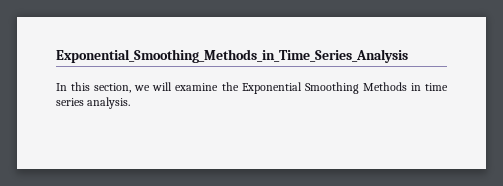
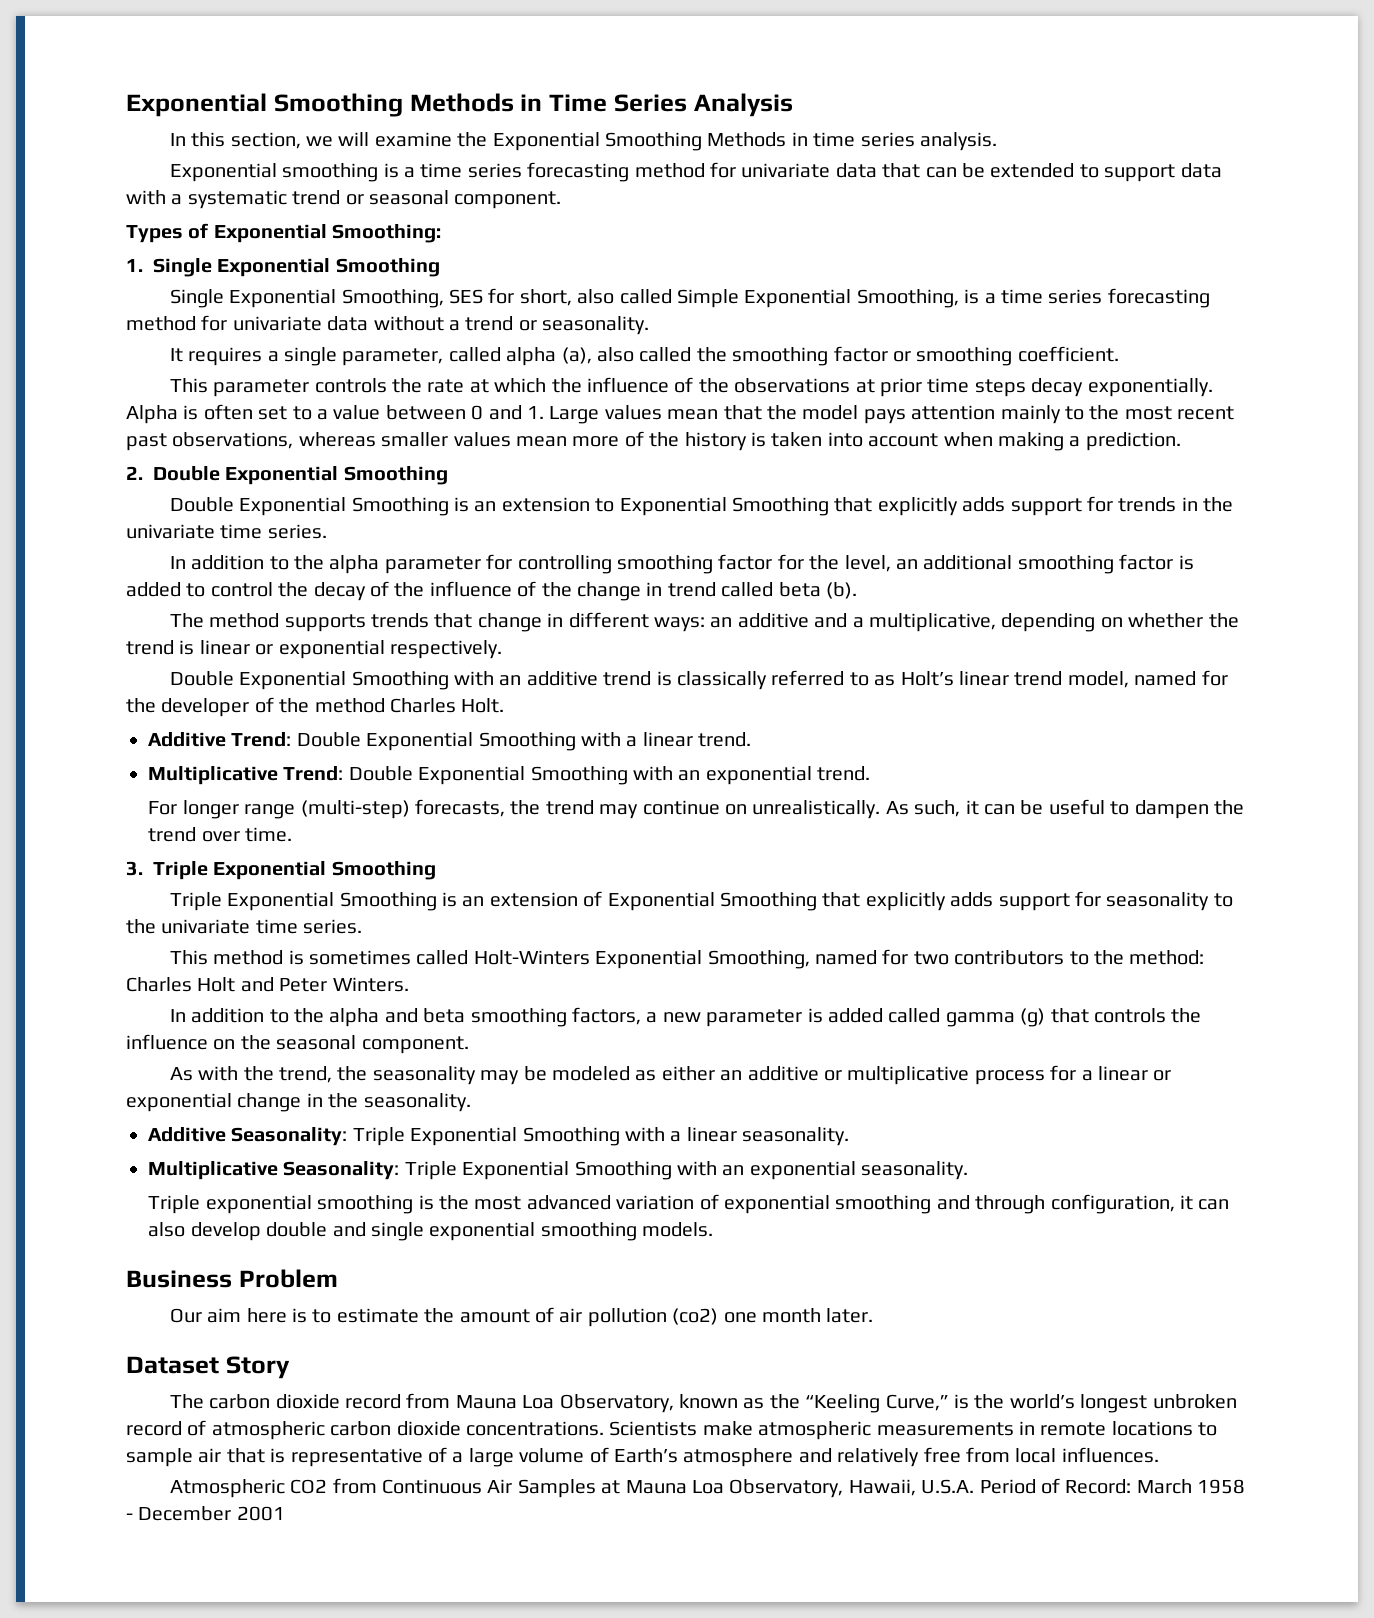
- Exponential_Smoothing_Methods_in_Time_Series_Analysis
+ Exponential Smoothing Methods in Time Series Analysis
+ Exponential smoothing is a time series forecasting method for univariate data that can be extended to support data with a systematic trend or seasonal component.
+ Types of Exponential Smoothing:
+ 1. Single Exponential Smoothing
+ Single Exponential Smoothing, SES for short, also called Simple Exponential Smoothing, is a time series forecasting method for univariate data without a trend or seasonality.
+ It requires a single parameter, called alpha (a), also called the smoothing factor or smoothing coefficient.
+ This parameter controls the rate at which the influence of the observations at prior time steps decay exponentially. Alpha is often set to a value between 0 and 1. Large values mean that the model pays attention mainly to the most recent past observations, whereas smaller values mean more of the history is taken into account when making a prediction.
+ 2. Double Exponential Smoothing
+ Double Exponential Smoothing is an extension to Exponential Smoothing that explicitly adds support for trends in the univariate time series.
+ In addition to the alpha parameter for controlling smoothing factor for the level, an additional smoothing factor is added to control the decay of the influence of the change in trend called beta (b).
+ The method supports trends that change in different ways: an additive and a multiplicative, depending on whether the trend is linear or exponential respectively.
+ Double Exponential Smoothing with an additive trend is classically referred to as Holt’s linear trend model, named for the developer of the method Charles Holt.
+ Additive Trend: Double Exponential Smoothing with a linear trend.
+ Multiplicative Trend: Double Exponential Smoothing with an exponential trend.
+ For longer range (multi-step) forecasts, the trend may continue on unrealistically. As such, it can be useful to dampen the trend over time.
+ 3. Triple Exponential Smoothing
+ Triple Exponential Smoothing is an extension of Exponential Smoothing that explicitly adds support for seasonality to the univariate time series.
+ This method is sometimes called Holt-Winters Exponential Smoothing, named for two contributors to the method: Charles Holt and Peter Winters.
+ In addition to the alpha and beta smoothing factors, a new parameter is added called gamma (g) that controls the influence on the seasonal component.
+ As with the trend, the seasonality may be modeled as either an additive or multiplicative process for a linear or exponential change in the seasonality.
+ Additive Seasonality: Triple Exponential Smoothing with a linear seasonality.
+ Multiplicative Seasonality: Triple Exponential Smoothing with an exponential seasonality.
+ Triple exponential smoothing is the most advanced variation of exponential smoothing and through configuration, it can also develop double and single exponential smoothing models.
+ Business Problem
+ Our aim here is to estimate the amount of air pollution (co2) one month later.
+ Dataset Story
+ The carbon dioxide record from Mauna Loa Observatory, known as the “Keeling Curve,” is the world’s longest unbroken record of atmospheric carbon dioxide concentrations. Scientists make atmospheric measurements in remote locations to sample air that is representative of a large volume of Earth’s atmosphere and relatively free from local influences.
+ Atmospheric CO2 from Continuous Air Samples at Mauna Loa Observatory, Hawaii, U.S.A. Period of Record: March 1958 - December 2001

